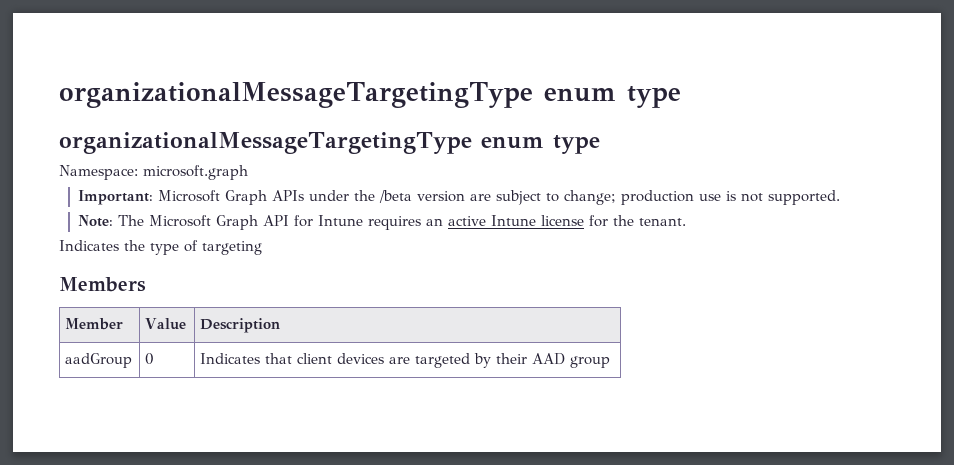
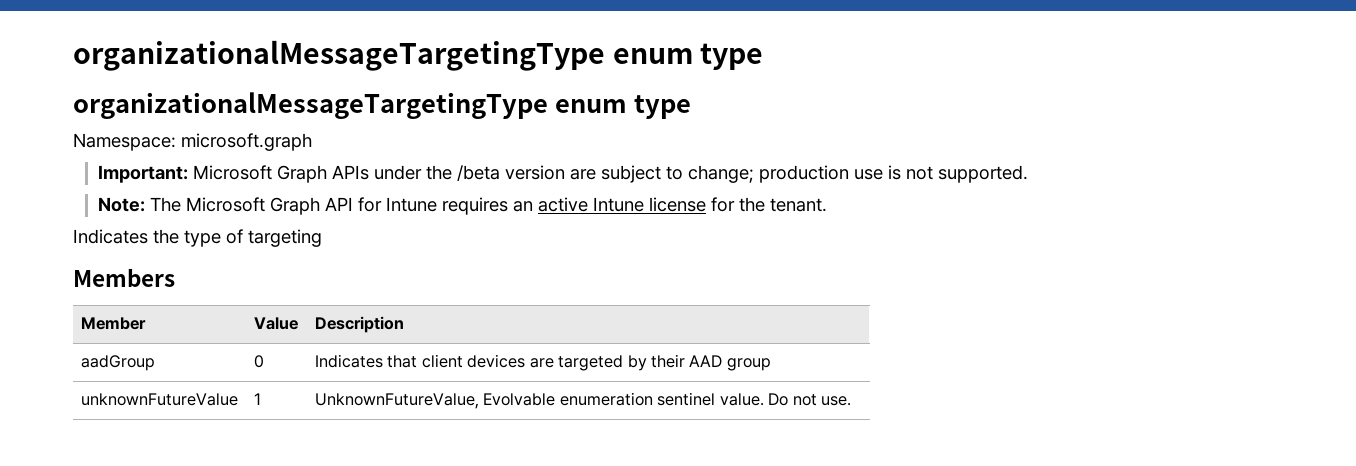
+ unknownFutureValue | 1 | UnknownFutureValue, Evolvable enumeration sentinel value. Do not use.

